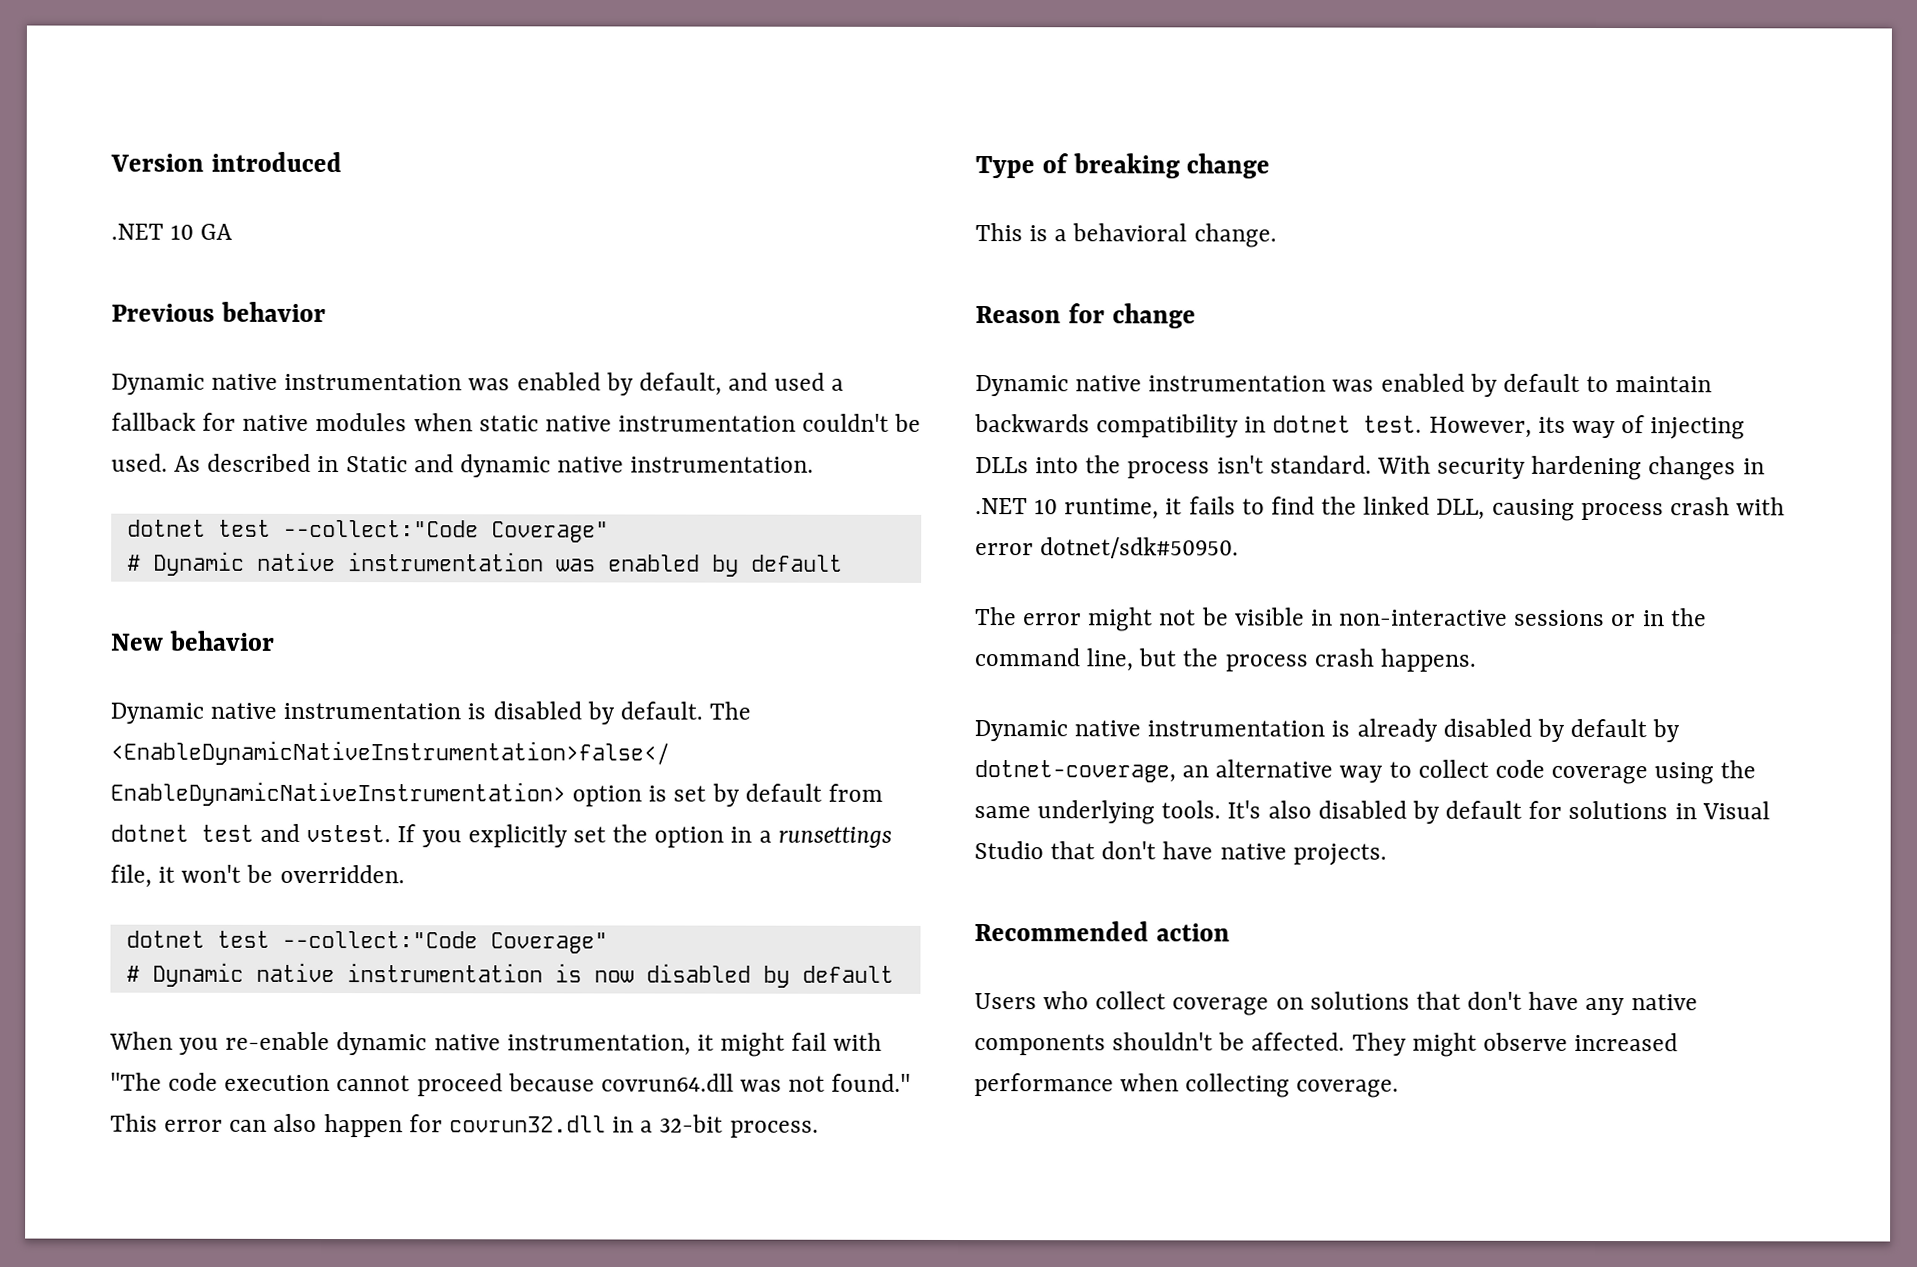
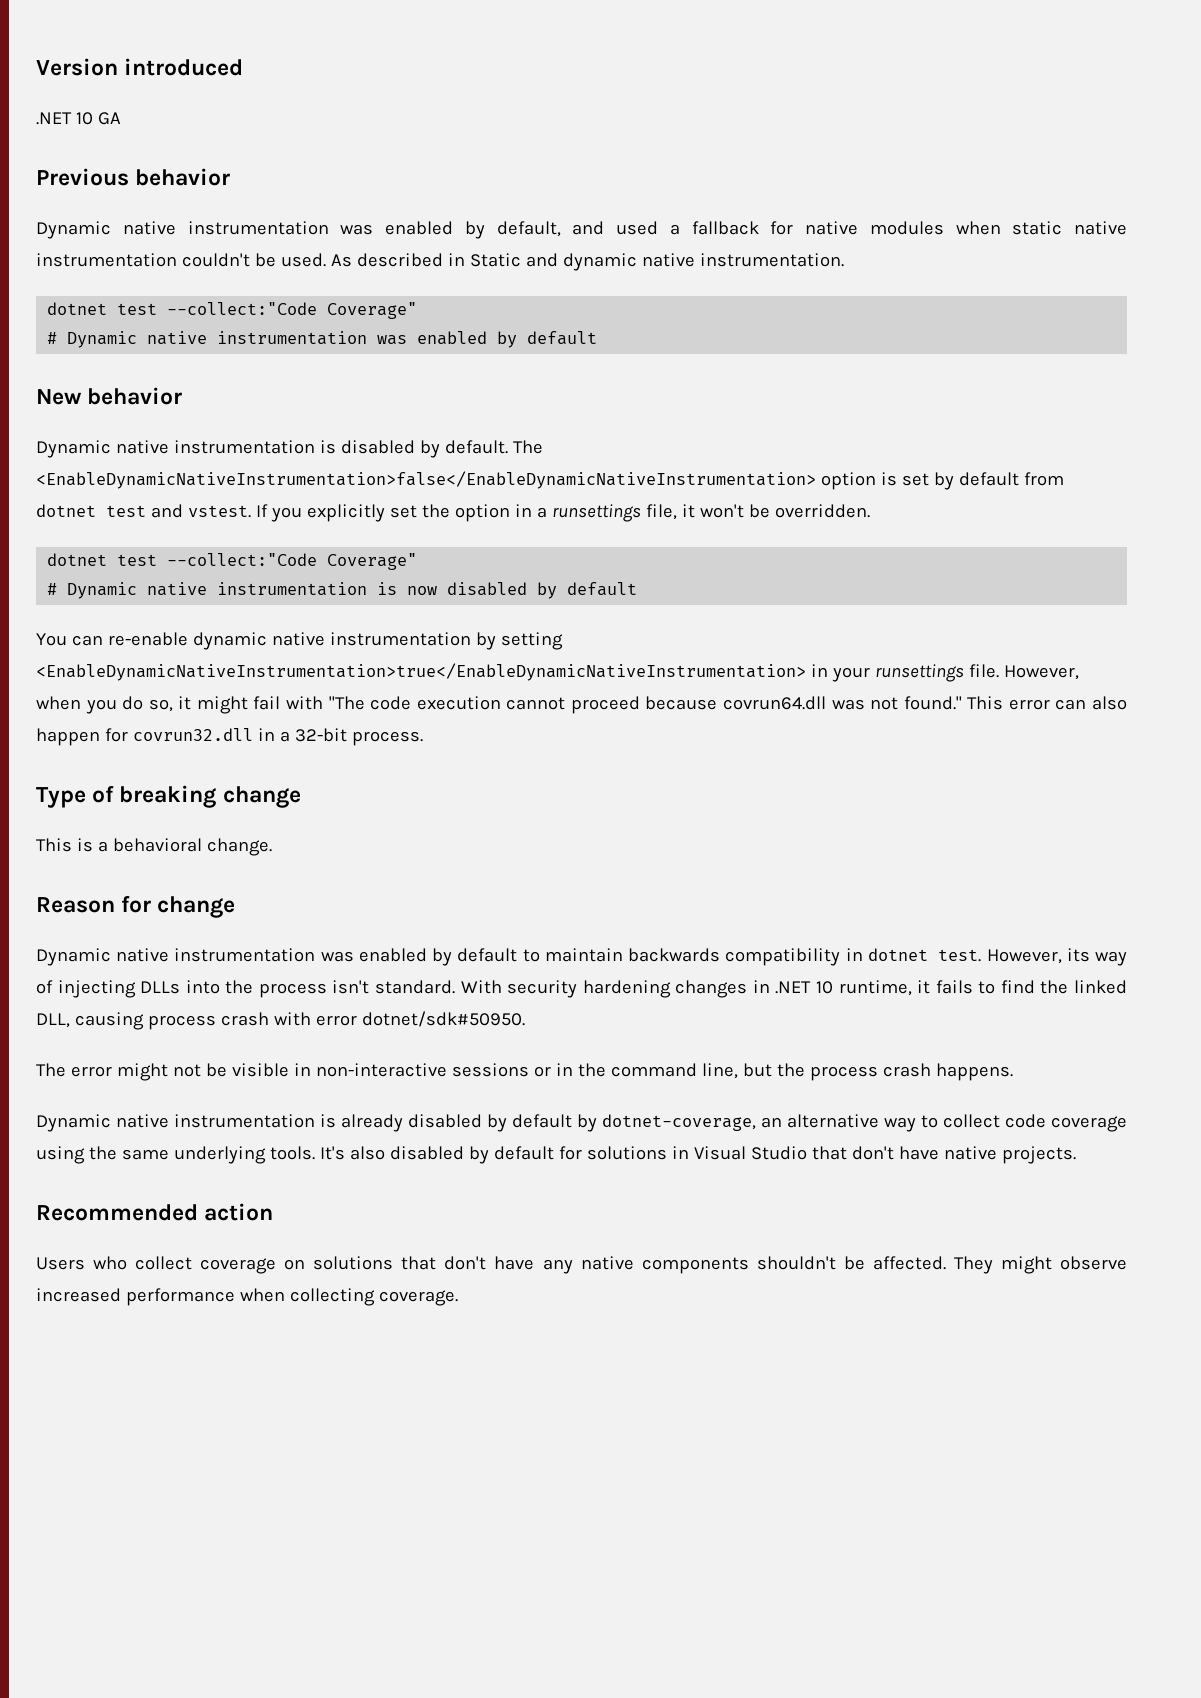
- When you re-enable dynamic native instrumentation, it might fail with "The code execution cannot proceed because covrun64.dll was not found."
+ You can re-enable dynamic native instrumentation by setting <EnableDynamicNativeInstrumentation>true</EnableDynamicNativeInstrumentation> in your runsettings file. However, when you do so, it might fail with "The code execution cannot proceed because covrun64.dll was not found."

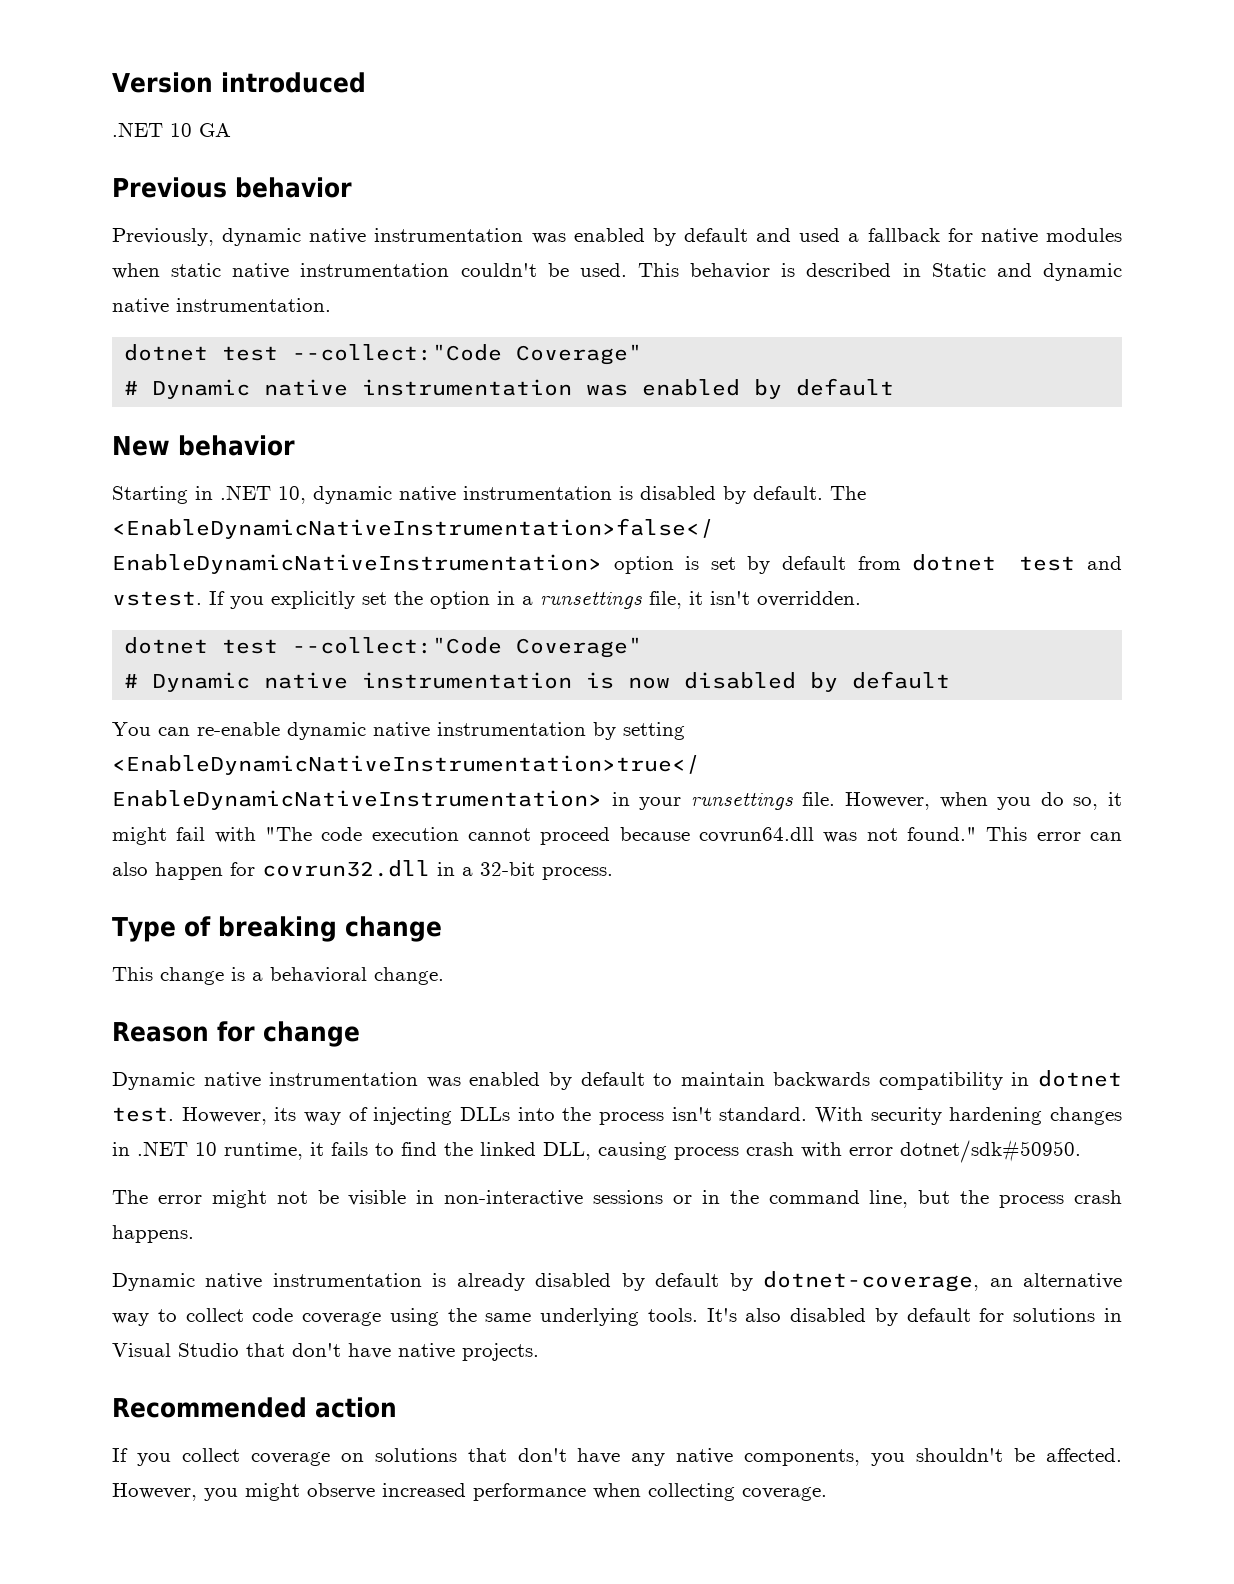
- Dynamic native instrumentation was enabled by default, and used a fallback for native modules when static native instrumentation couldn't be used.
+ Previously, dynamic native instrumentation was enabled by default and used a fallback for native modules when static native instrumentation couldn't be used.
- As described in Static and dynamic native instrumentation.
+ This behavior is described in Static and dynamic native instrumentation.
- Dynamic native instrumentation is disabled by default.
+ Starting in .NET 10, dynamic native instrumentation is disabled by default.
- If you explicitly set the option in a runsettings file, it won't be overridden.
+ If you explicitly set the option in a runsettings file, it isn't overridden.
- This is a behavioral change.
+ This change is a behavioral change.
- Users who collect coverage on solutions that don't have any native components shouldn't be affected.
+ If you collect coverage on solutions that don't have any native components, you shouldn't be affected.
- They might observe increased performance when collecting coverage.
+ However, you might observe increased performance when collecting coverage.

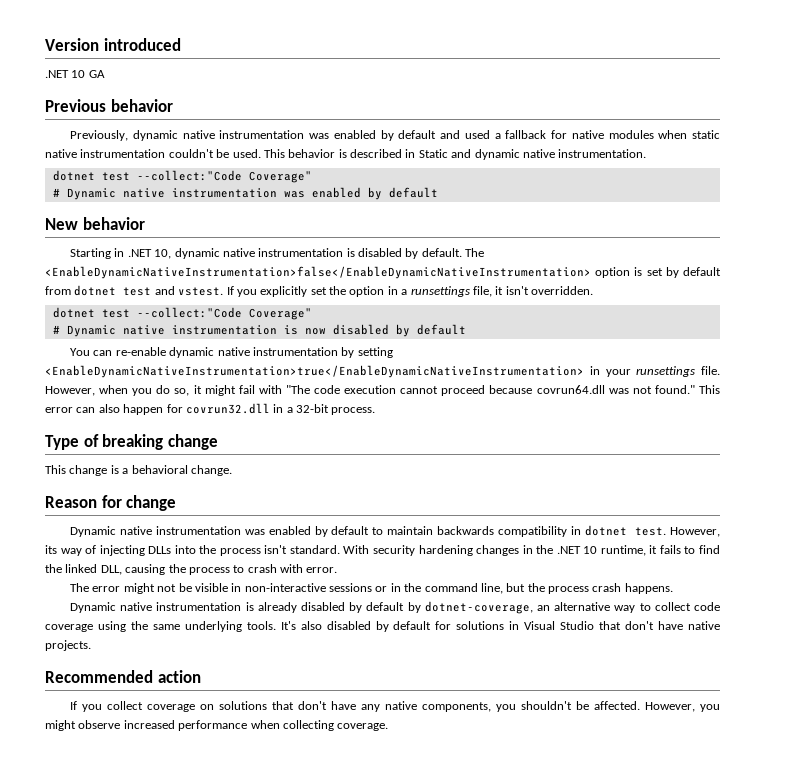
- With security hardening changes in .NET 10 runtime, it fails to find the linked DLL, causing process crash with error dotnet/sdk#50950.
+ With security hardening changes in the .NET 10 runtime, it fails to find the linked DLL, causing the process to crash with error.

